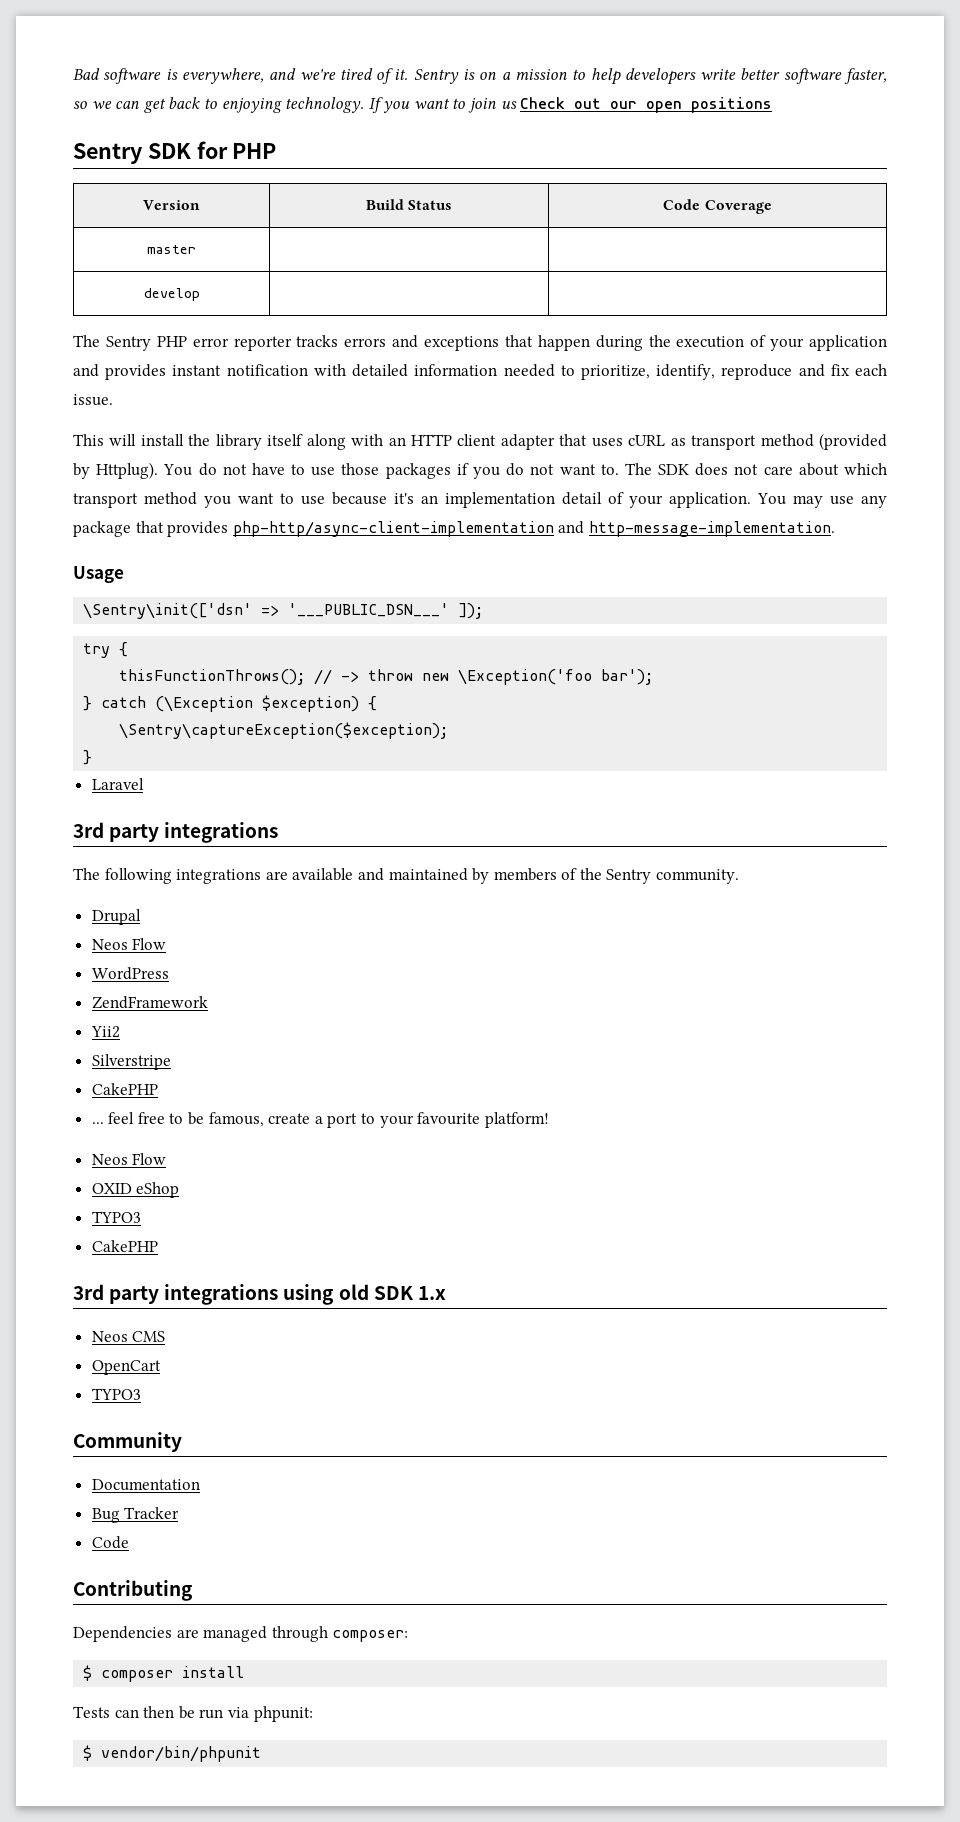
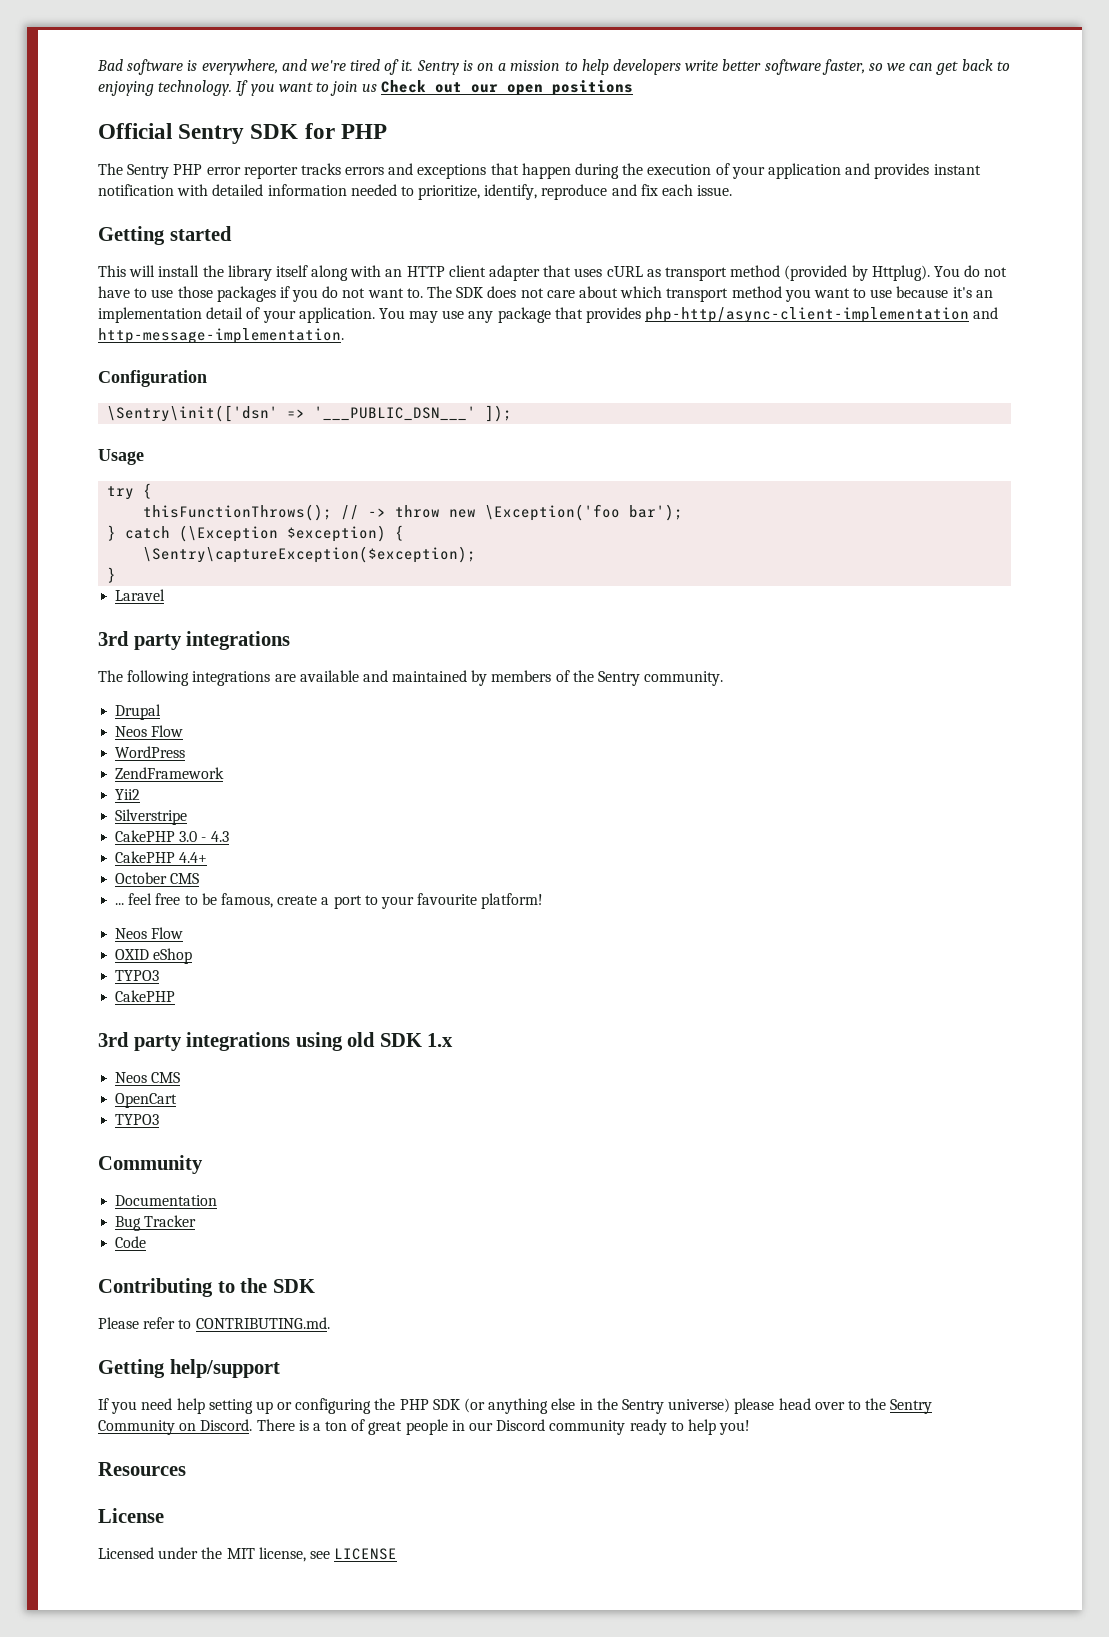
- Sentry SDK for PHP
+ Official Sentry SDK for PHP
- Version | Build Status | Code Coverage
- master | |
- develop | |
+ Getting started
- Usage
+ Configuration
+ Usage
  Silverstripe
- CakePHP
+ CakePHP 3.0 - 4.3
+ CakePHP 4.4+
+ October CMS
- Contributing
- Dependencies are managed through composer:
- $ composer install
- Tests can then be run via phpunit:
- $ vendor/bin/phpunit
+ Contributing to the SDK
+ Please refer to CONTRIBUTING.md.
+ Getting help/support
+ If you need help setting up or configuring the PHP SDK (or anything else in the Sentry universe) please head over to the Sentry Community on Discord. There is a ton of great people in our Discord community ready to help you!
+ Resources
+ License
+ Licensed under the MIT license, see LICENSE

